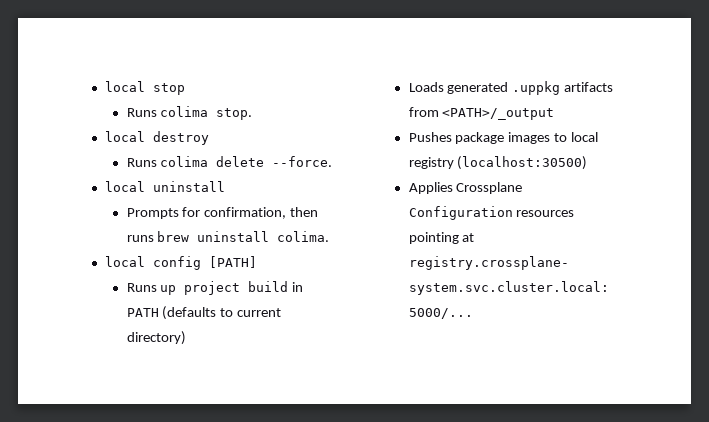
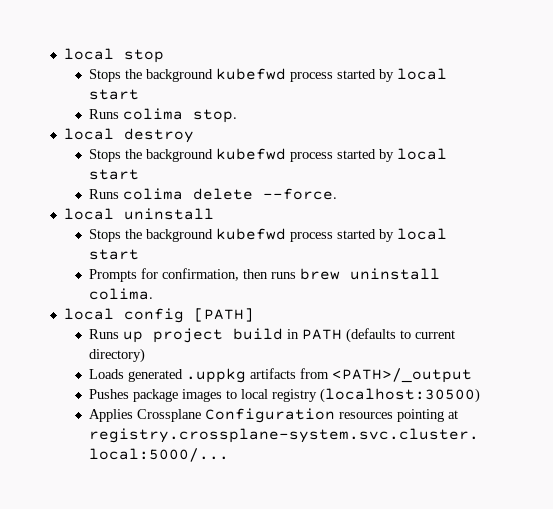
  local stop
+ Stops the background kubefwd process started by local start
  local destroy
+ Stops the background kubefwd process started by local start
  local uninstall
+ Stops the background kubefwd process started by local start

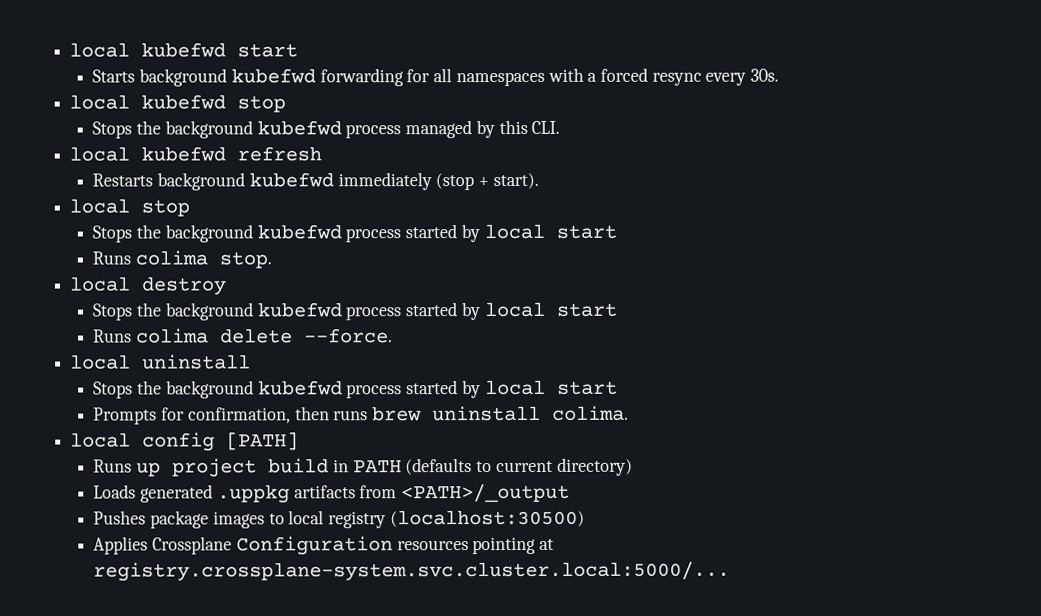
+ local kubefwd start
+ Starts background kubefwd forwarding for all namespaces with a forced resync every 30s.
+ local kubefwd stop
+ Stops the background kubefwd process managed by this CLI.
+ local kubefwd refresh
+ Restarts background kubefwd immediately (stop + start).

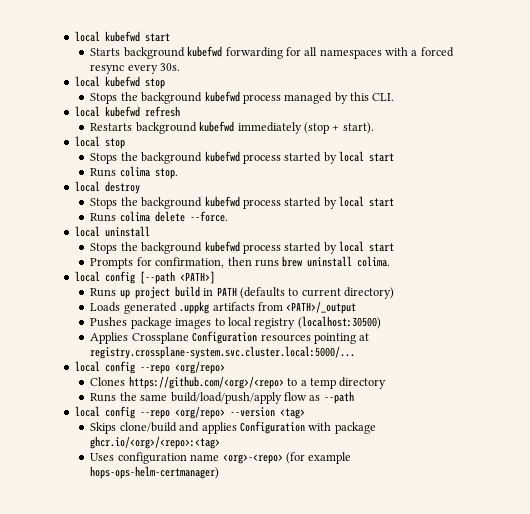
- local config [PATH]
+ local config [--path <PATH>]
  Applies Crossplane Configuration resources pointing at registry.crossplane-system.svc.cluster.local:5000/...
+ local config --repo <org/repo>
+ Clones https://github.com/<org>/<repo> to a temp directory
+ Runs the same build/load/push/apply flow as --path
+ local config --repo <org/repo> --version <tag>
+ Skips clone/build and applies Configuration with package ghcr.io/<org>/<repo>:<tag>
+ Uses configuration name <org>-<repo> (for example hops-ops-helm-certmanager)

